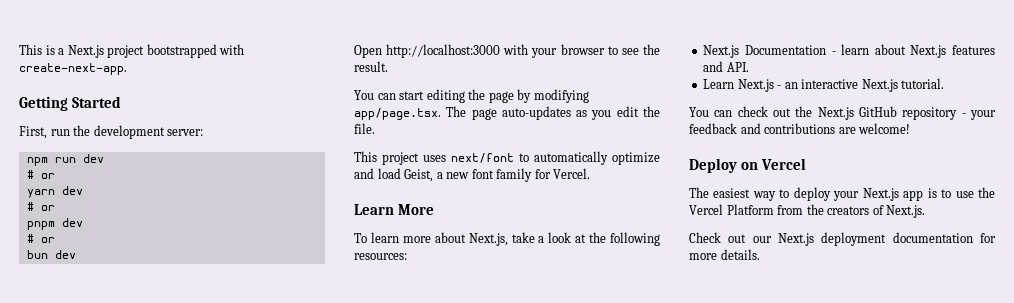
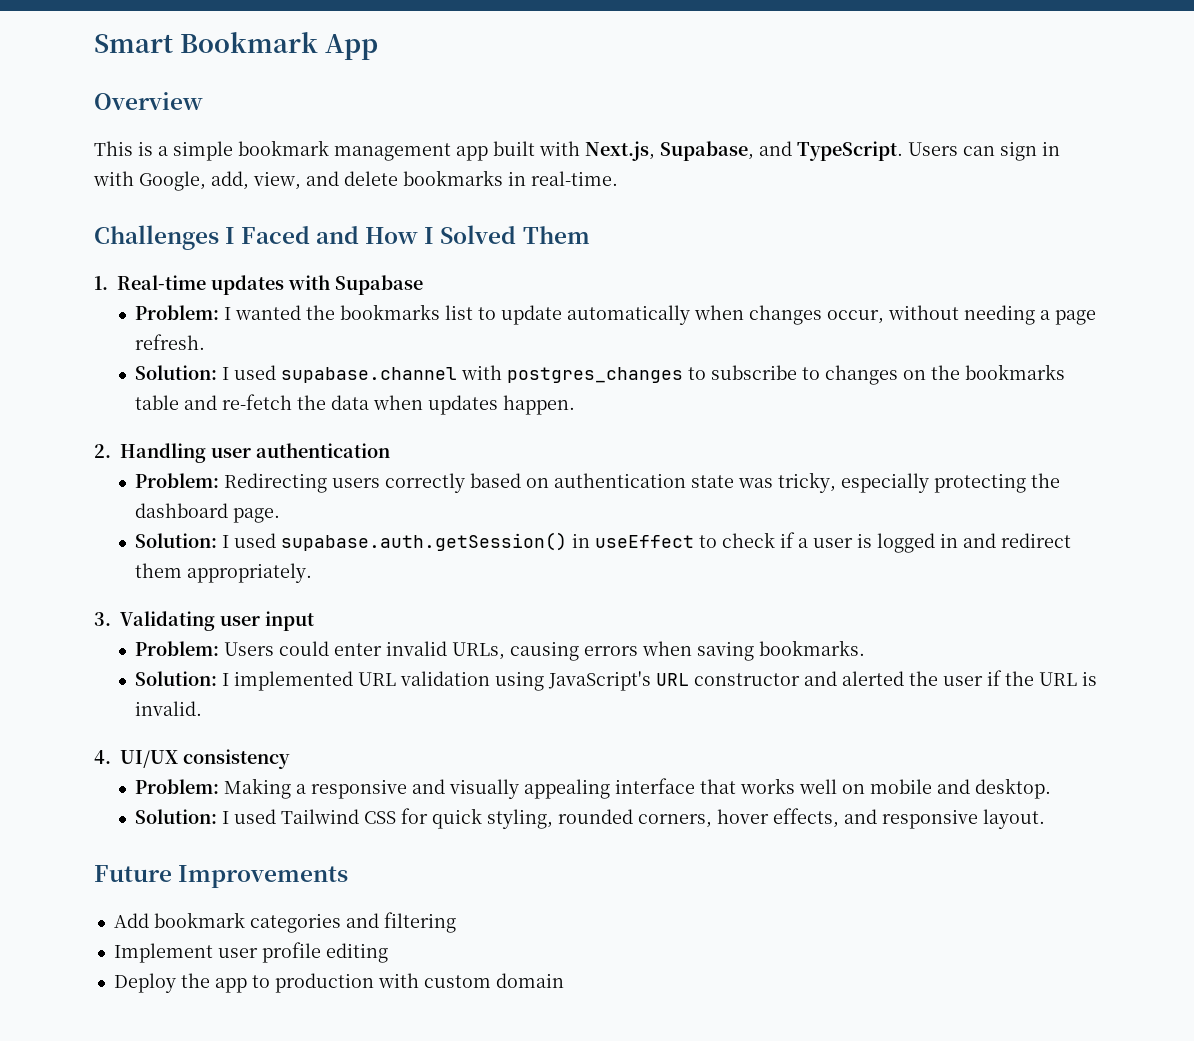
- This is a Next.js project bootstrapped with create-next-app.
- Getting Started
- First, run the development server:
- npm run dev
- # or
- yarn dev
- # or
- pnpm dev
- # or
- bun dev
- Open http://localhost:3000 with your browser to see the result.
- You can start editing the page by modifying app/page.tsx. The page auto-updates as you edit the file.
- This project uses next/font to automatically optimize and load Geist, a new font family for Vercel.
- Learn More
- To learn more about Next.js, take a look at the following resources:
- Next.js Documentation - learn about Next.js features and API.
- Learn Next.js - an interactive Next.js tutorial.
- You can check out the Next.js GitHub repository - your feedback and contributions are welcome!
- Deploy on Vercel
- The easiest way to deploy your Next.js app is to use the Vercel Platform from the creators of Next.js.
- Check out our Next.js deployment documentation for more details.
+ Smart Bookmark App
+ Overview
+ This is a simple bookmark management app built with Next.js, Supabase, and TypeScript. Users can sign in with Google, add, view, and delete bookmarks in real-time.
+ Challenges I Faced and How I Solved Them
+ 1. Real-time updates with Supabase
+ Problem: I wanted the bookmarks list to update automatically when changes occur, without needing a page refresh.
+ Solution: I used supabase.channel with postgres_changes to subscribe to changes on the bookmarks table and re-fetch the data when updates happen.
+ 2. Handling user authentication
+ Problem: Redirecting users correctly based on authentication state was tricky, especially protecting the dashboard page.
+ Solution: I used supabase.auth.getSession() in useEffect to check if a user is logged in and redirect them appropriately.
+ 3. Validating user input
+ Problem: Users could enter invalid URLs, causing errors when saving bookmarks.
+ Solution: I implemented URL validation using JavaScript's URL constructor and alerted the user if the URL is invalid.
+ 4. UI/UX consistency
+ Problem: Making a responsive and visually appealing interface that works well on mobile and desktop.
+ Solution: I used Tailwind CSS for quick styling, rounded corners, hover effects, and responsive layout.
+ Future Improvements
+ Add bookmark categories and filtering
+ Implement user profile editing
+ Deploy the app to production with custom domain

